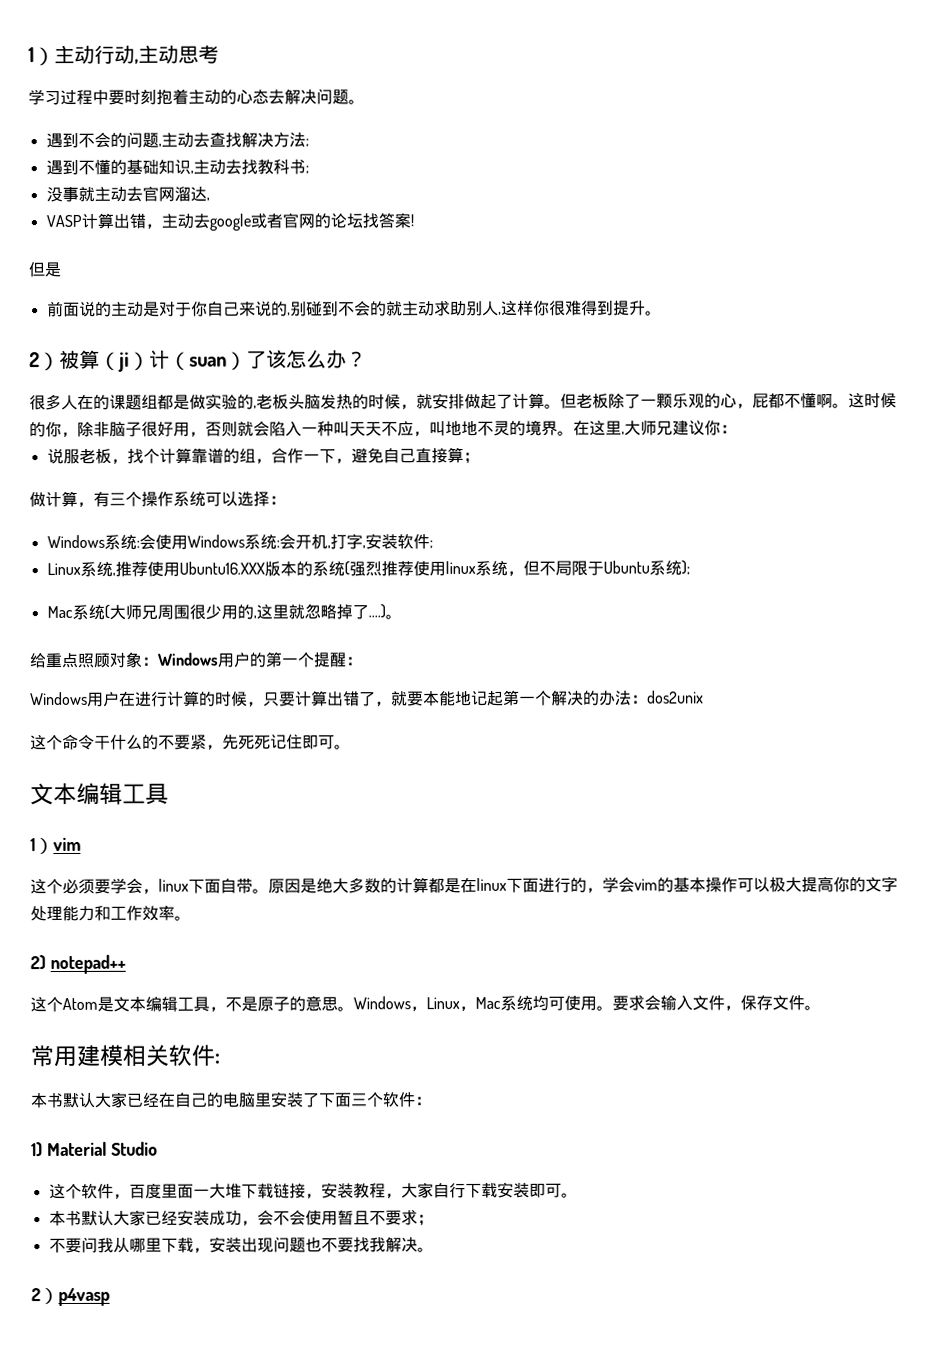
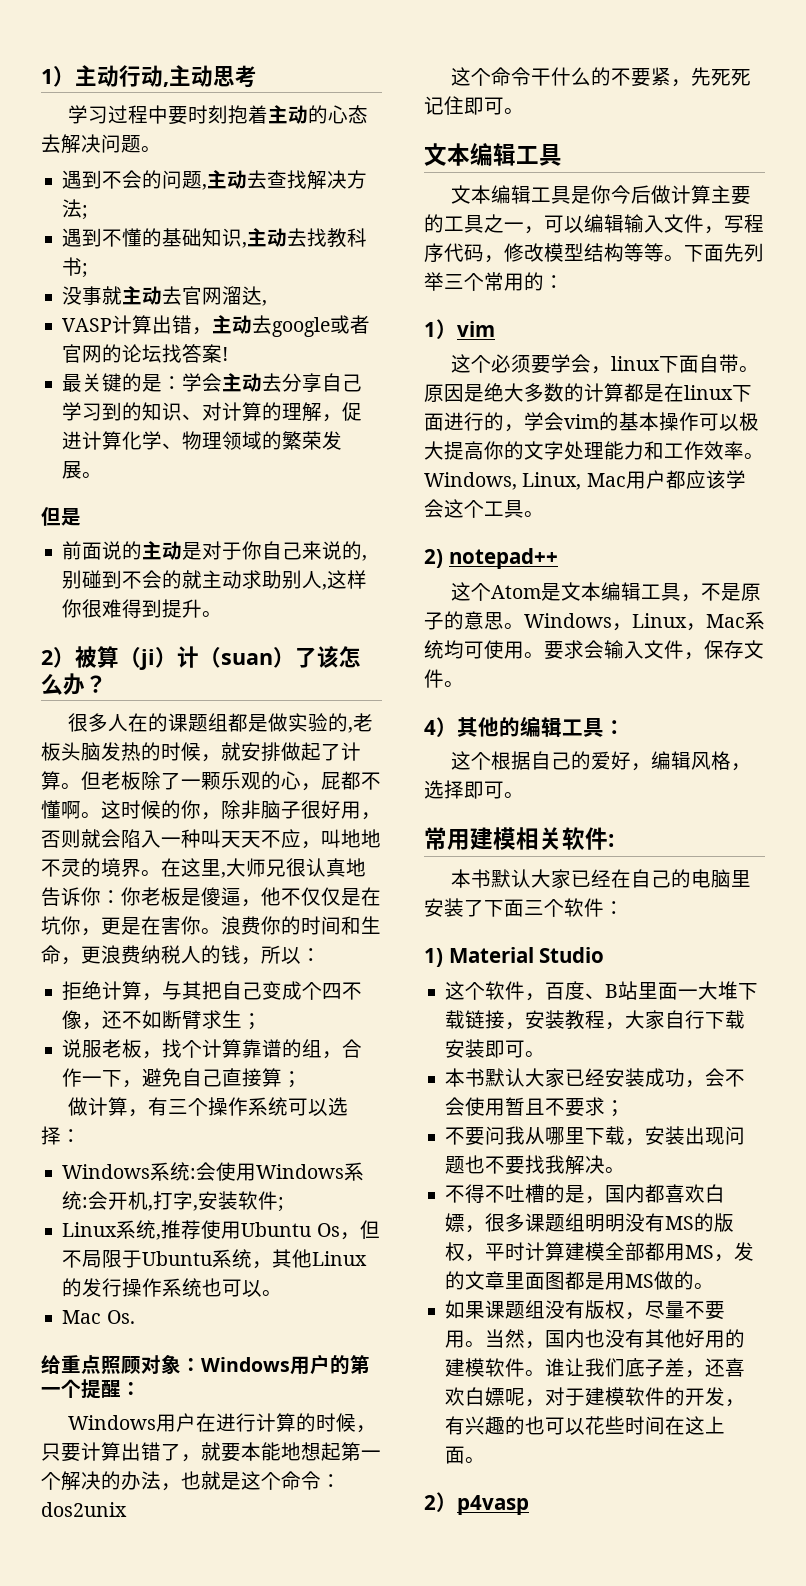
+ 最关键的是：学会主动去分享自己学习到的知识、对计算的理解，促进计算化学、物理领域的繁荣发展。
- 在这里,大师兄建议你：
+ 在这里,大师兄很认真地告诉你：你老板是傻逼，他不仅仅是在坑你，更是在害你。浪费你的时间和生命，更浪费纳税人的钱，所以：
+ 拒绝计算，与其把自己变成个四不像，还不如断臂求生；
- Linux系统,推荐使用Ubuntu16.XXX版本的系统(强烈推荐使用linux系统，但不局限于Ubuntu系统);
- Mac系统(大师兄周围很少用的,这里就忽略掉了....)。
+ Linux系统,推荐使用Ubuntu Os，但不局限于Ubuntu系统，其他Linux的发行操作系统也可以。
+ Mac Os.
- Windows用户在进行计算的时候，只要计算出错了，就要本能地记起第一个解决的办法：dos2unix
+ Windows用户在进行计算的时候，只要计算出错了，就要本能地想起第一个解决的办法，也就是这个命令：dos2unix
+ 文本编辑工具是你今后做计算主要的工具之一，可以编辑输入文件，写程序代码，修改模型结构等等。下面先列举三个常用的：
+ Windows, Linux, Mac用户都应该学会这个工具。
+ 4）其他的编辑工具：
+ 这个根据自己的爱好，编辑风格，选择即可。
- 这个软件，百度里面一大堆下载链接，安装教程，大家自行下载安装即可。
+ 这个软件，百度、B站里面一大堆下载链接，安装教程，大家自行下载安装即可。
+ 不得不吐槽的是，国内都喜欢白嫖，很多课题组明明没有MS的版权，平时计算建模全部都用MS，发的文章里面图都是用MS做的。
+ 如果课题组没有版权，尽量不要用。当然，国内也没有其他好用的建模软件。谁让我们底子差，还喜欢白嫖呢，对于建模软件的开发，有兴趣的也可以花些时间在这上面。

